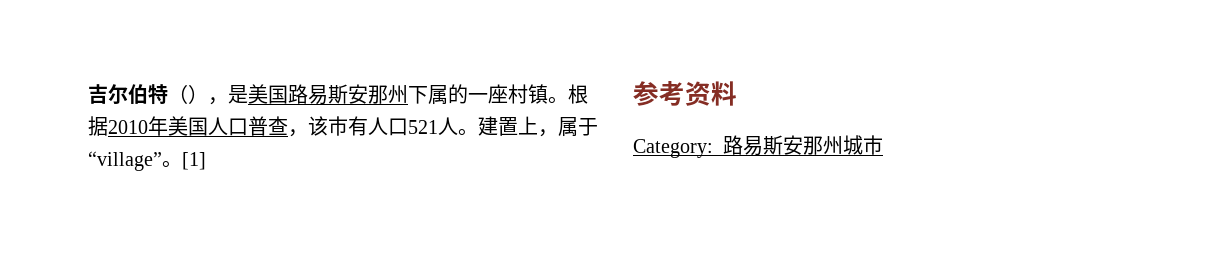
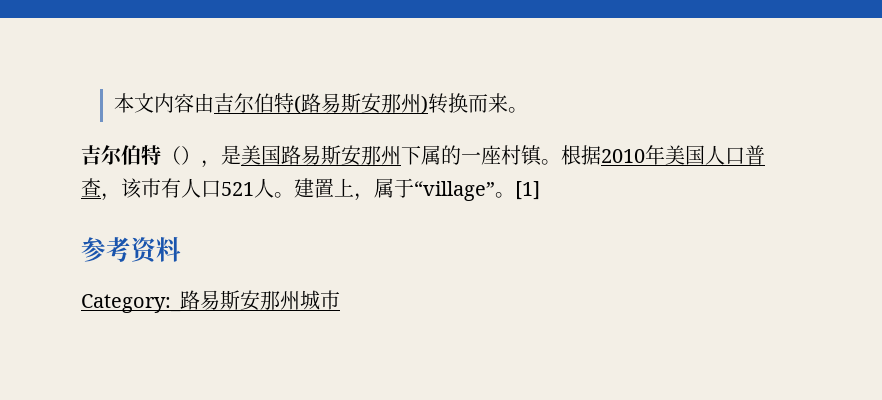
+ 本文内容由吉尔伯特(路易斯安那州)转换而来。

